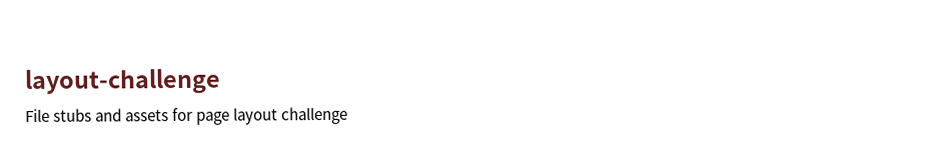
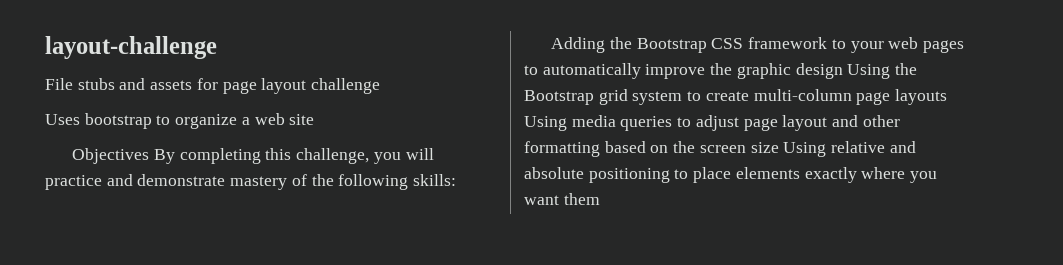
+ Uses bootstrap to organize a web site
+ Objectives By completing this challenge, you will practice and demonstrate mastery of the following skills:
+ Adding the Bootstrap CSS framework to your web pages to automatically improve the graphic design Using the Bootstrap grid system to create multi-column page layouts Using media queries to adjust page layout and other formatting based on the screen size Using relative and absolute positioning to place elements exactly where you want them

